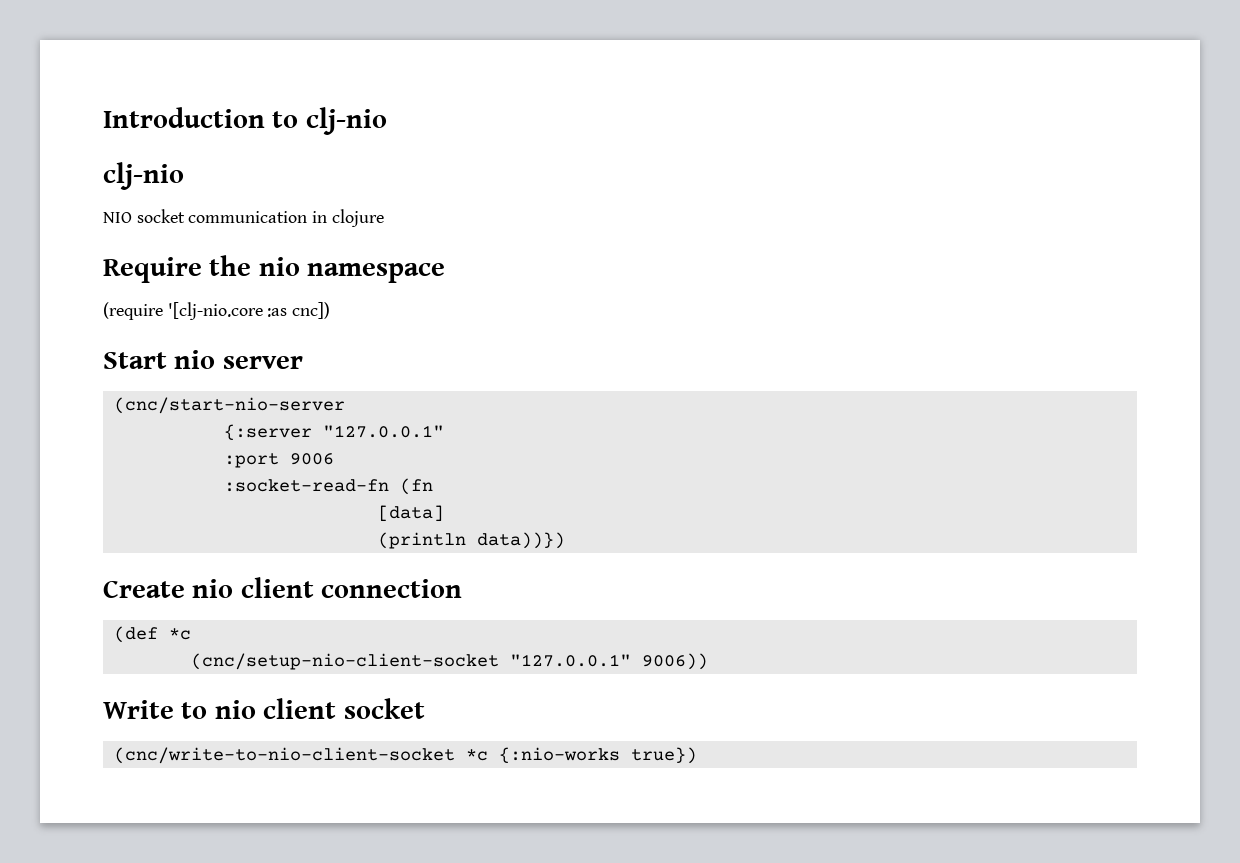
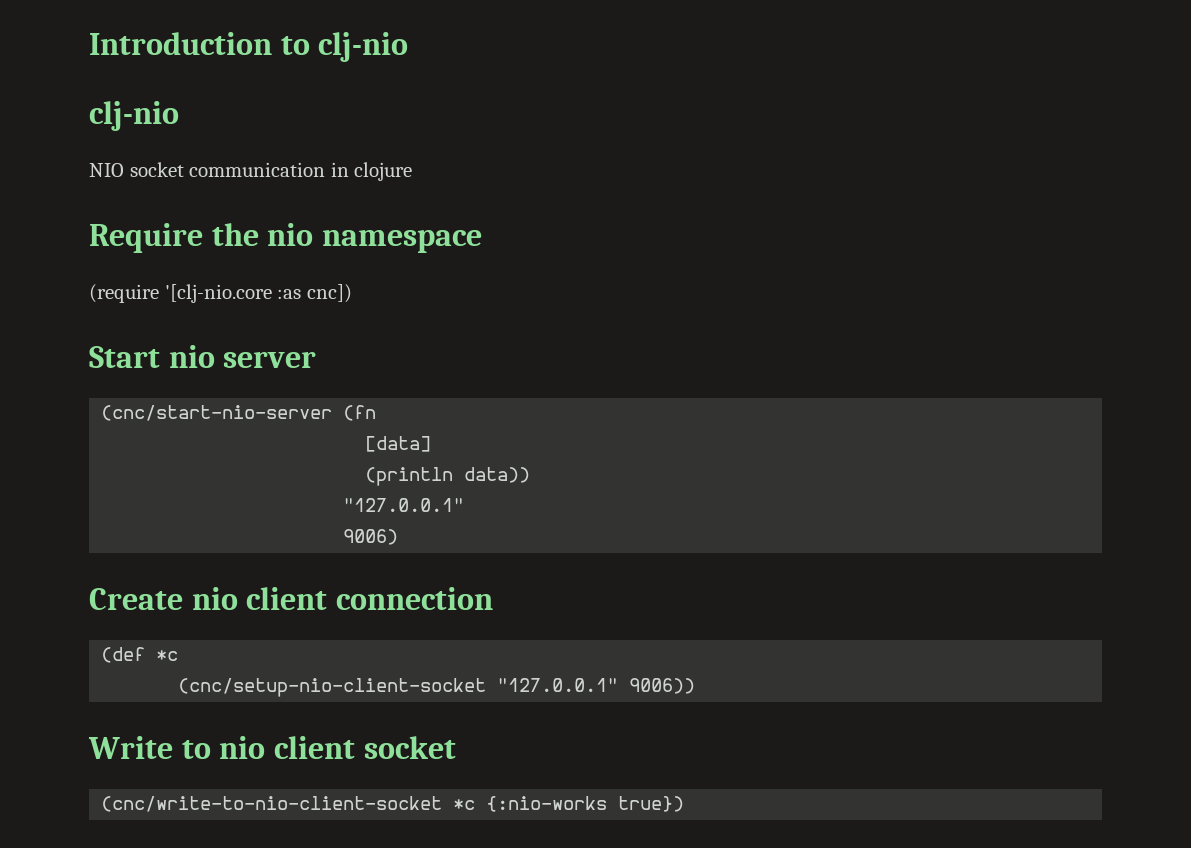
- (cnc/start-nio-server
- {:server "127.0.0.1"
- :port 9006
- :socket-read-fn (fn
+ (cnc/start-nio-server (fn
- (println data))})
+ (println data))
+ "127.0.0.1"
+ 9006)

